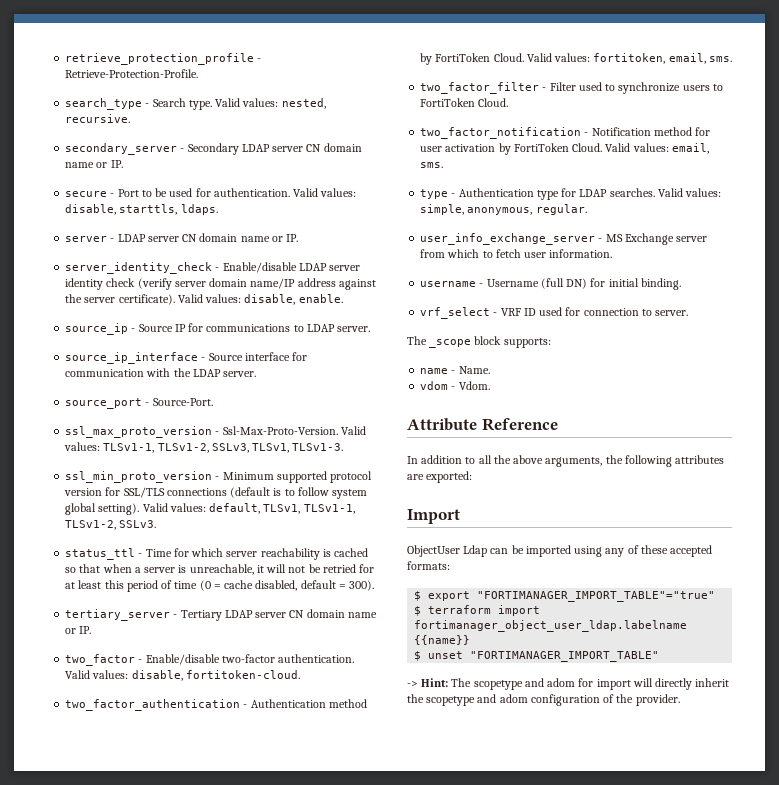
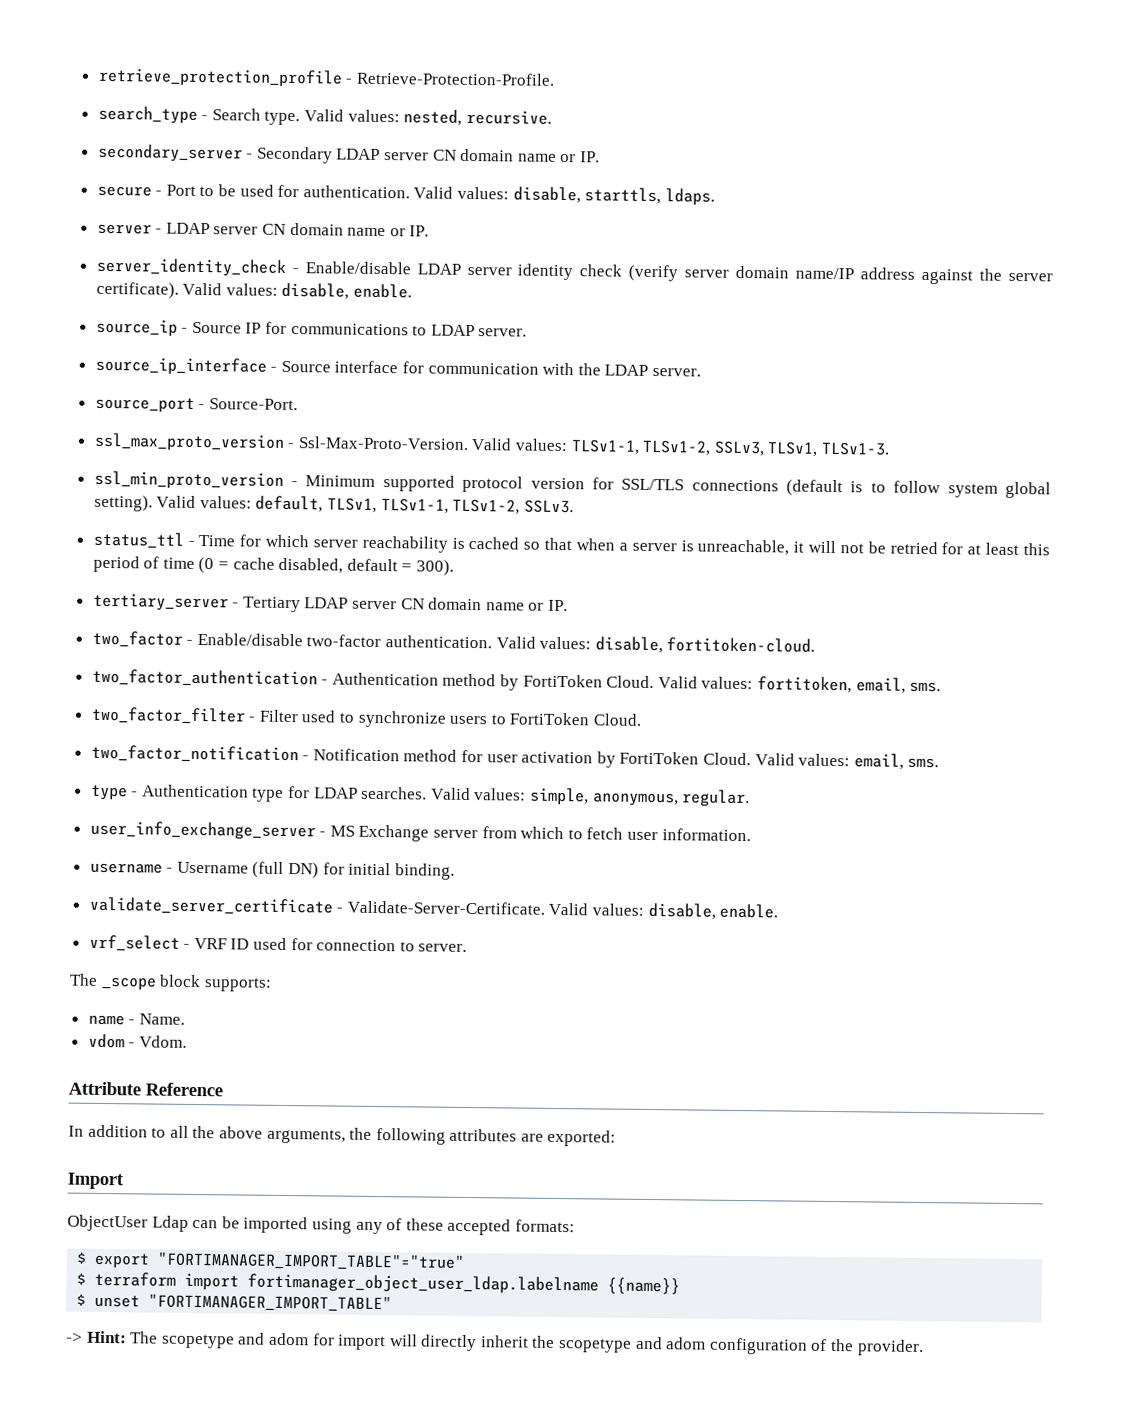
+ validate_server_certificate - Validate-Server-Certificate. Valid values: disable, enable.

